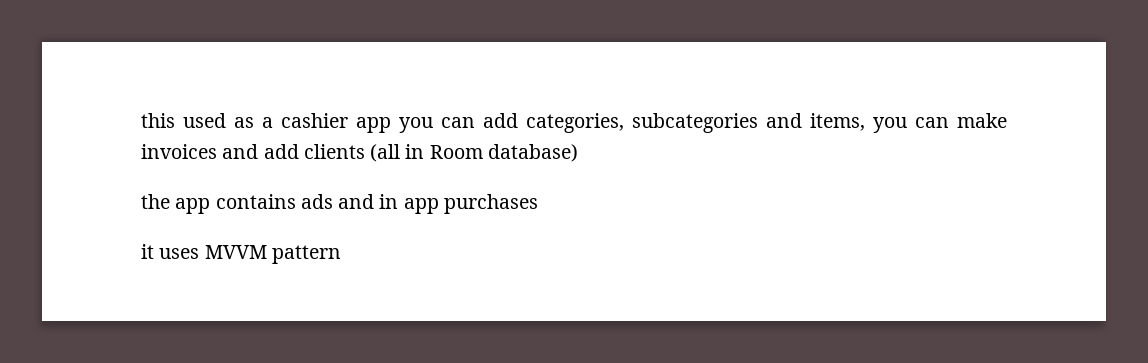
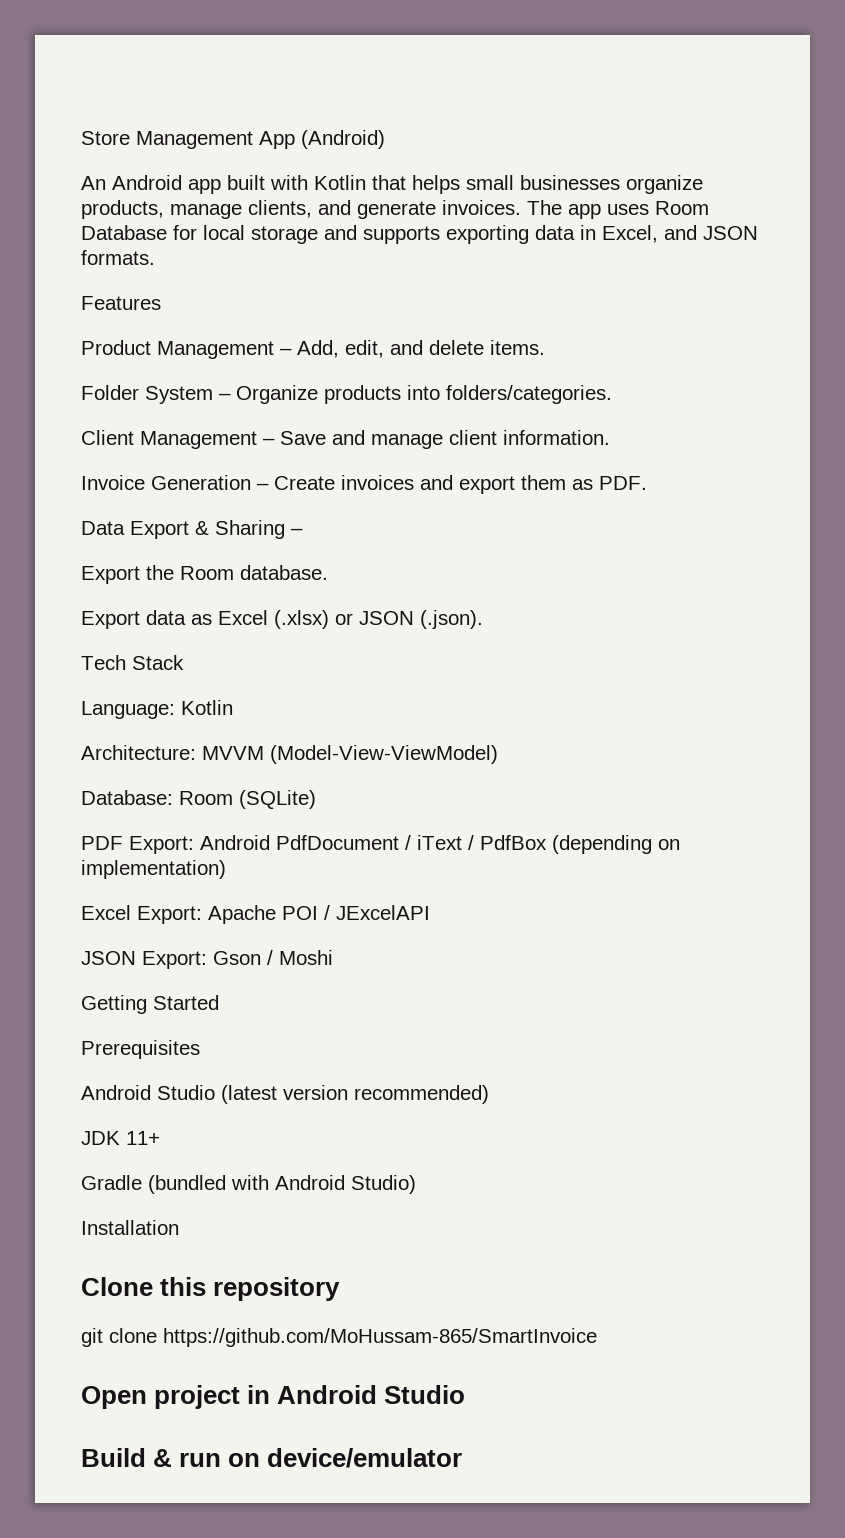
- this used as a cashier app you can add categories, subcategories and items, you can make invoices and add clients (all in Room database)
- the app contains ads and in app purchases
- it uses MVVM pattern
+ Store Management App (Android)
+ An Android app built with Kotlin that helps small businesses organize products, manage clients, and generate invoices. The app uses Room Database for local storage and supports exporting data in Excel, and JSON formats.
+ Features
+ Product Management – Add, edit, and delete items.
+ Folder System – Organize products into folders/categories.
+ Client Management – Save and manage client information.
+ Invoice Generation – Create invoices and export them as PDF.
+ Data Export & Sharing –
+ Export the Room database.
+ Export data as Excel (.xlsx) or JSON (.json).
+ Tech Stack
+ Language: Kotlin
+ Architecture: MVVM (Model-View-ViewModel)
+ Database: Room (SQLite)
+ PDF Export: Android PdfDocument / iText / PdfBox (depending on implementation)
+ Excel Export: Apache POI / JExcelAPI
+ JSON Export: Gson / Moshi
+ Getting Started
+ Prerequisites
+ Android Studio (latest version recommended)
+ JDK 11+
+ Gradle (bundled with Android Studio)
+ Installation
+ Clone this repository
+ git clone https://github.com/MoHussam-865/SmartInvoice
+ Open project in Android Studio
+ Build & run on device/emulator

